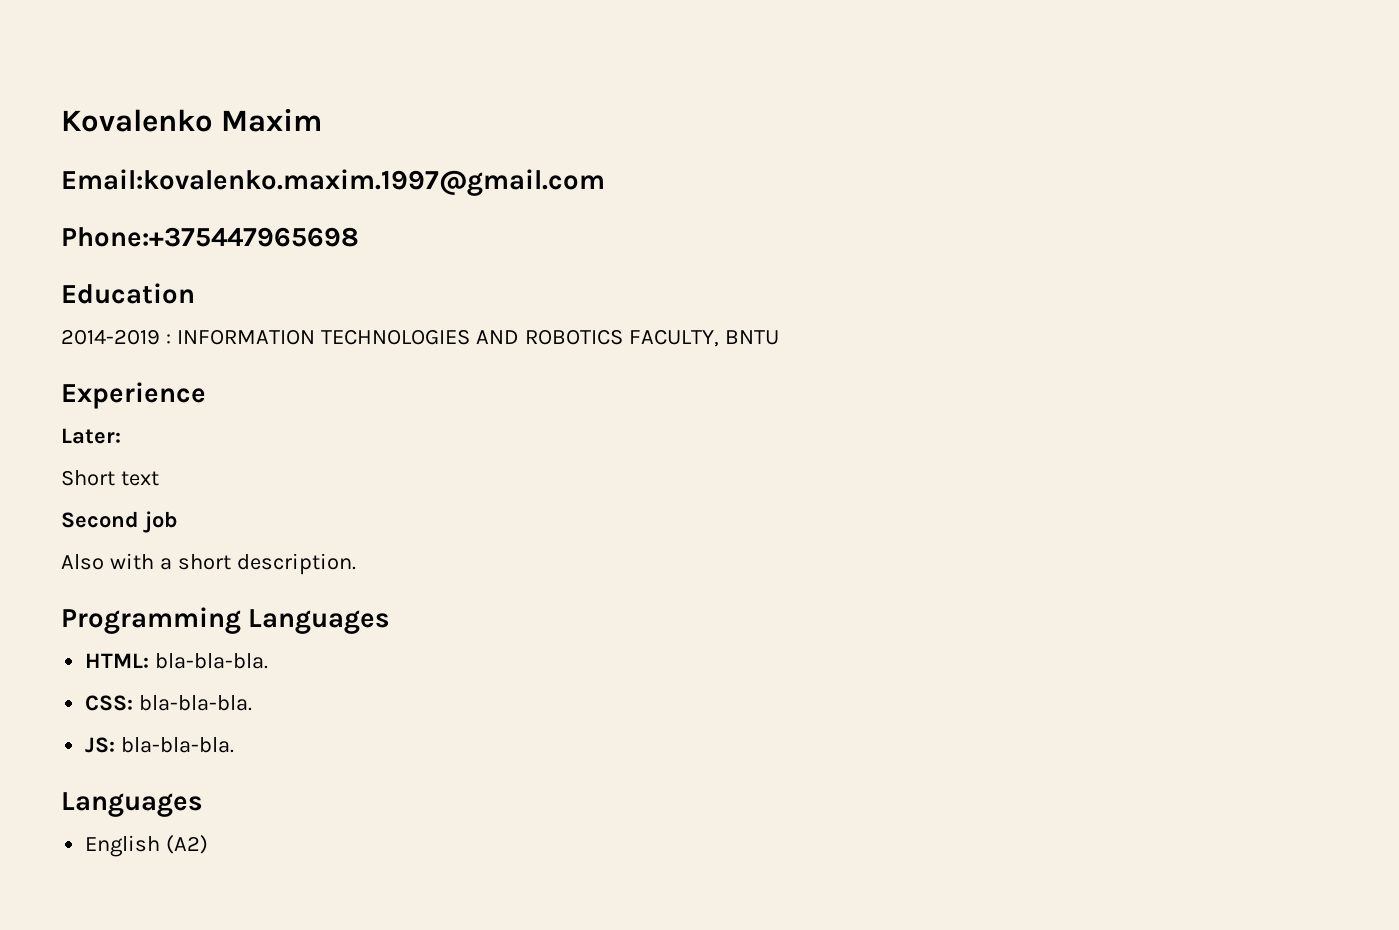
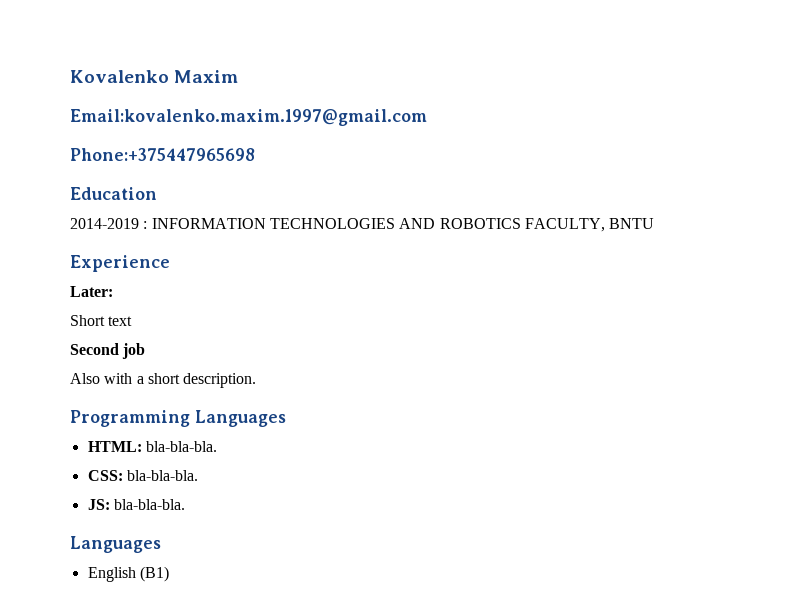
- English (A2)
+ English (B1)

